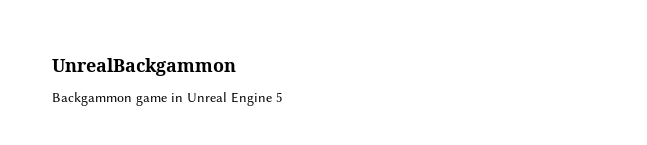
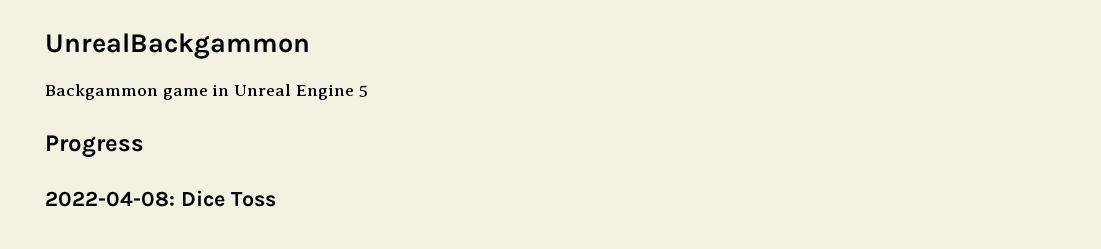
+ Progress
+ 2022-04-08: Dice Toss

